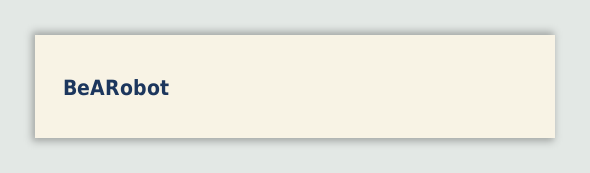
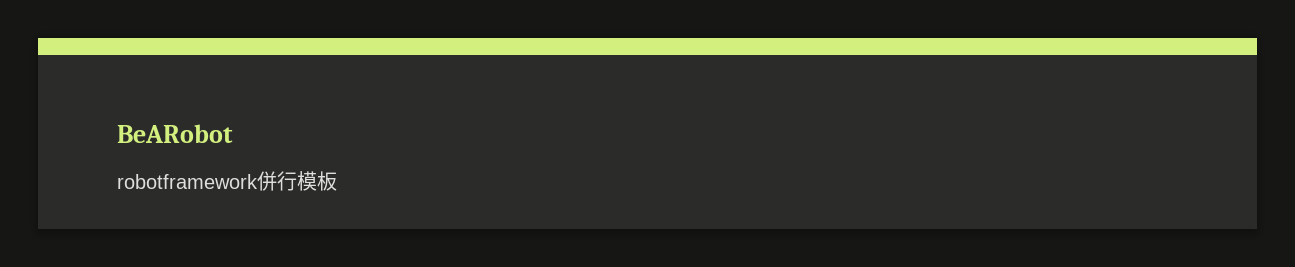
+ robotframework併行模板

